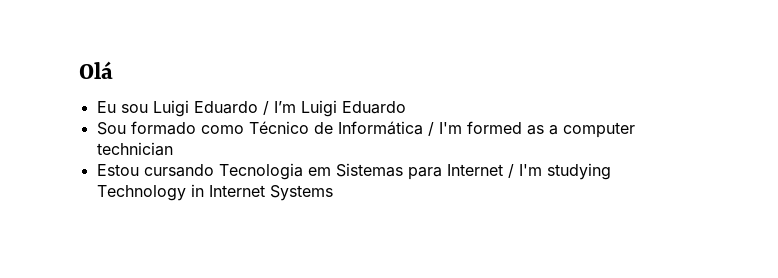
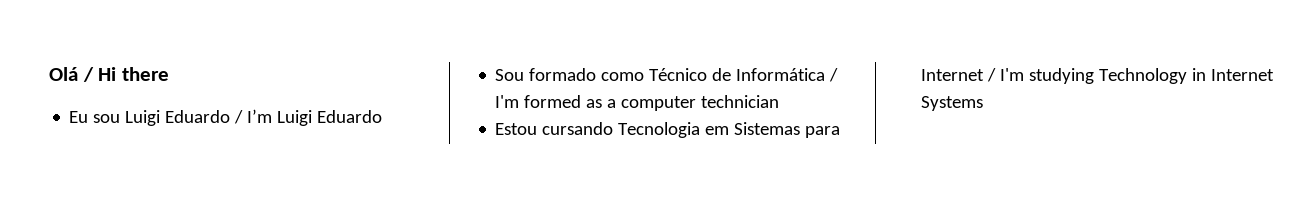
- Olá
+ Olá / Hi there

